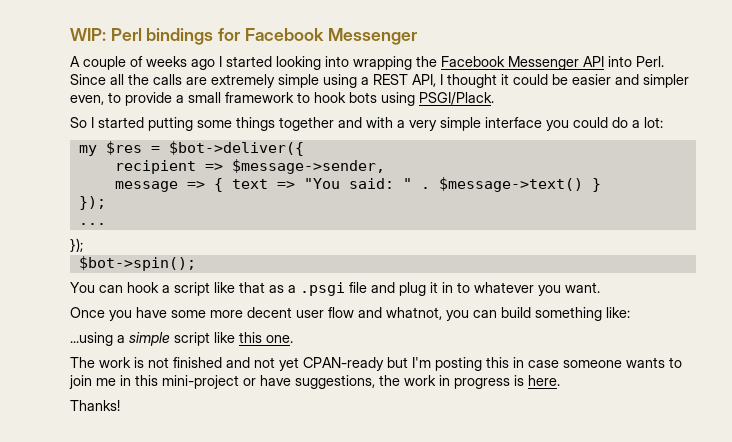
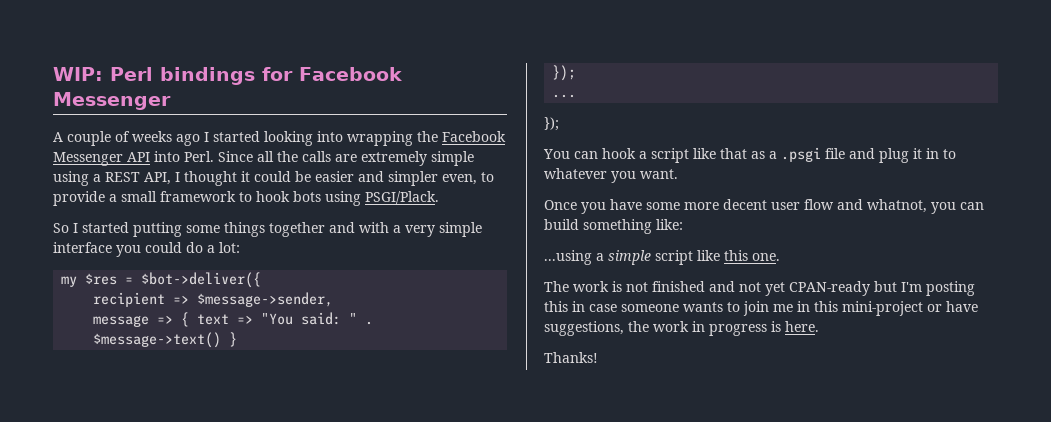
- $bot->spin();

